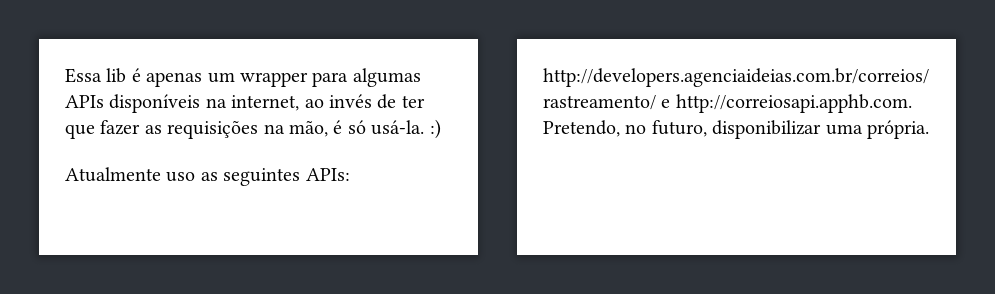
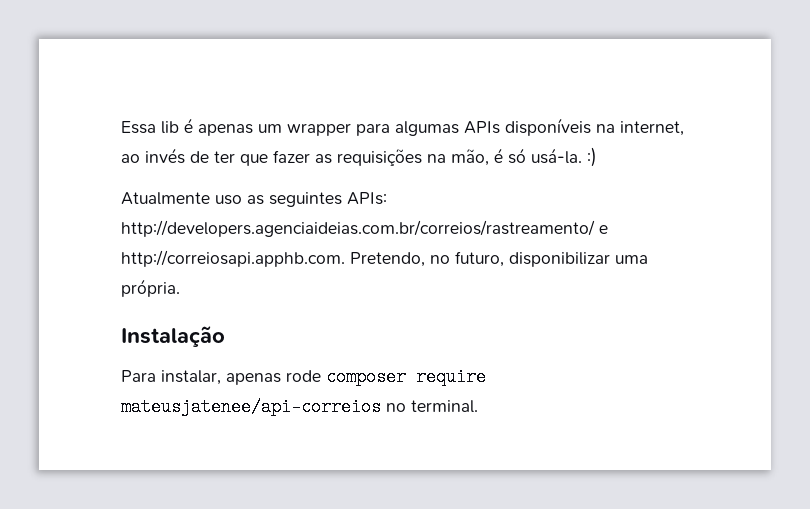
+ Instalação
+ Para instalar, apenas rode composer require mateusjatenee/api-correios no terminal.

